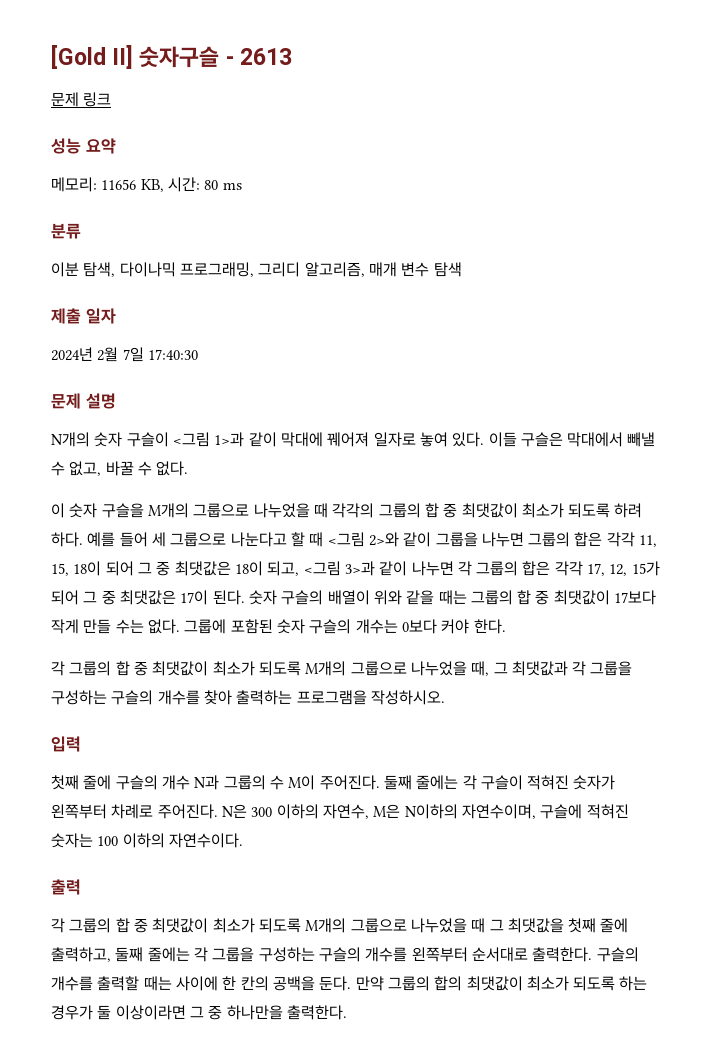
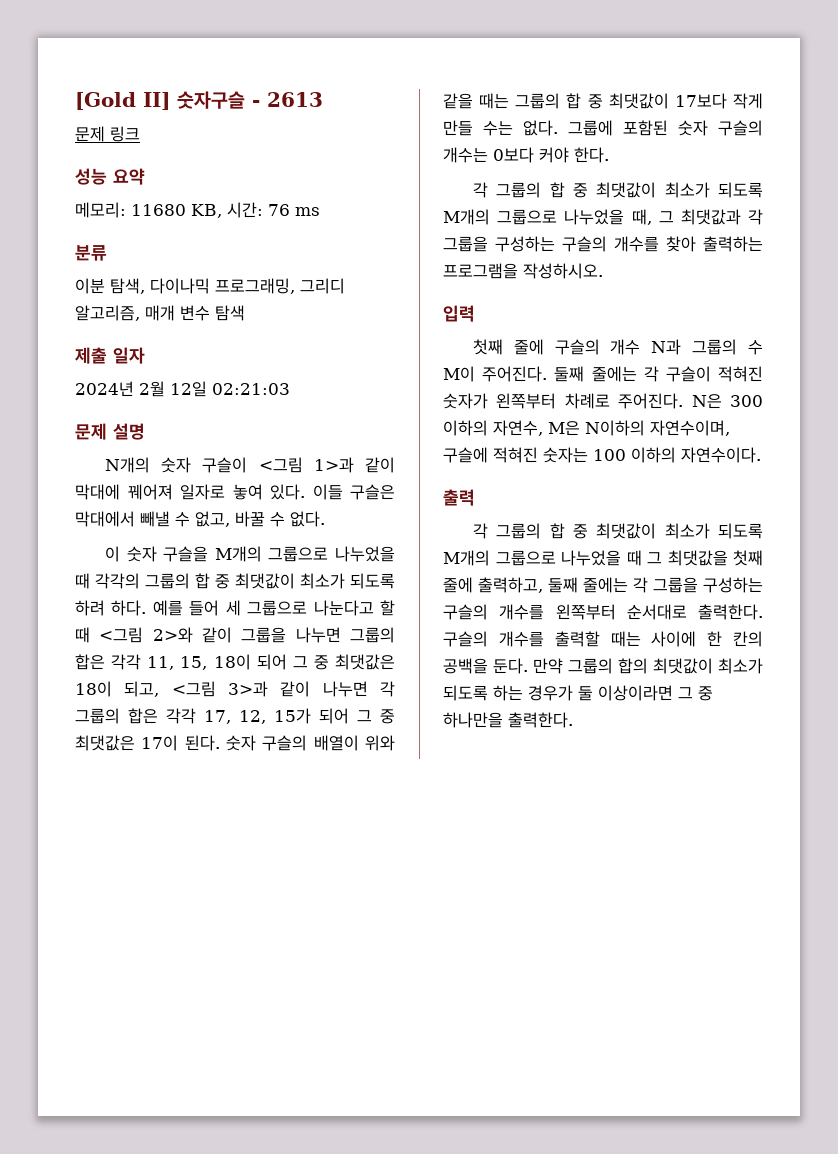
- 메모리: 11656 KB, 시간: 80 ms
+ 메모리: 11680 KB, 시간: 76 ms
- 2024년 2월 7일 17:40:30
+ 2024년 2월 12일 02:21:03

